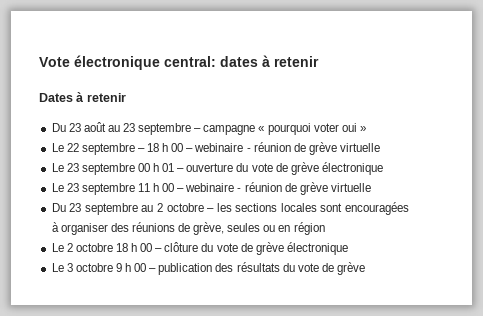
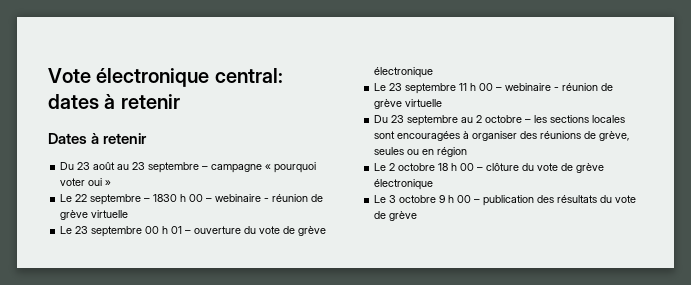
- Le 22 septembre – 18 h 00 – webinaire - réunion de grève virtuelle
+ Le 22 septembre – 1830 h 00 – webinaire - réunion de grève virtuelle

